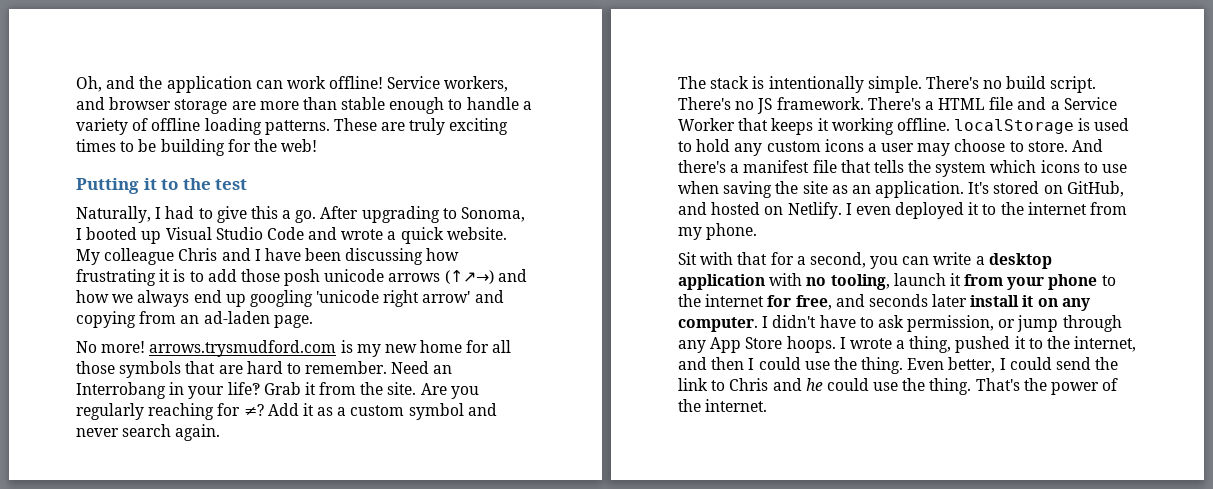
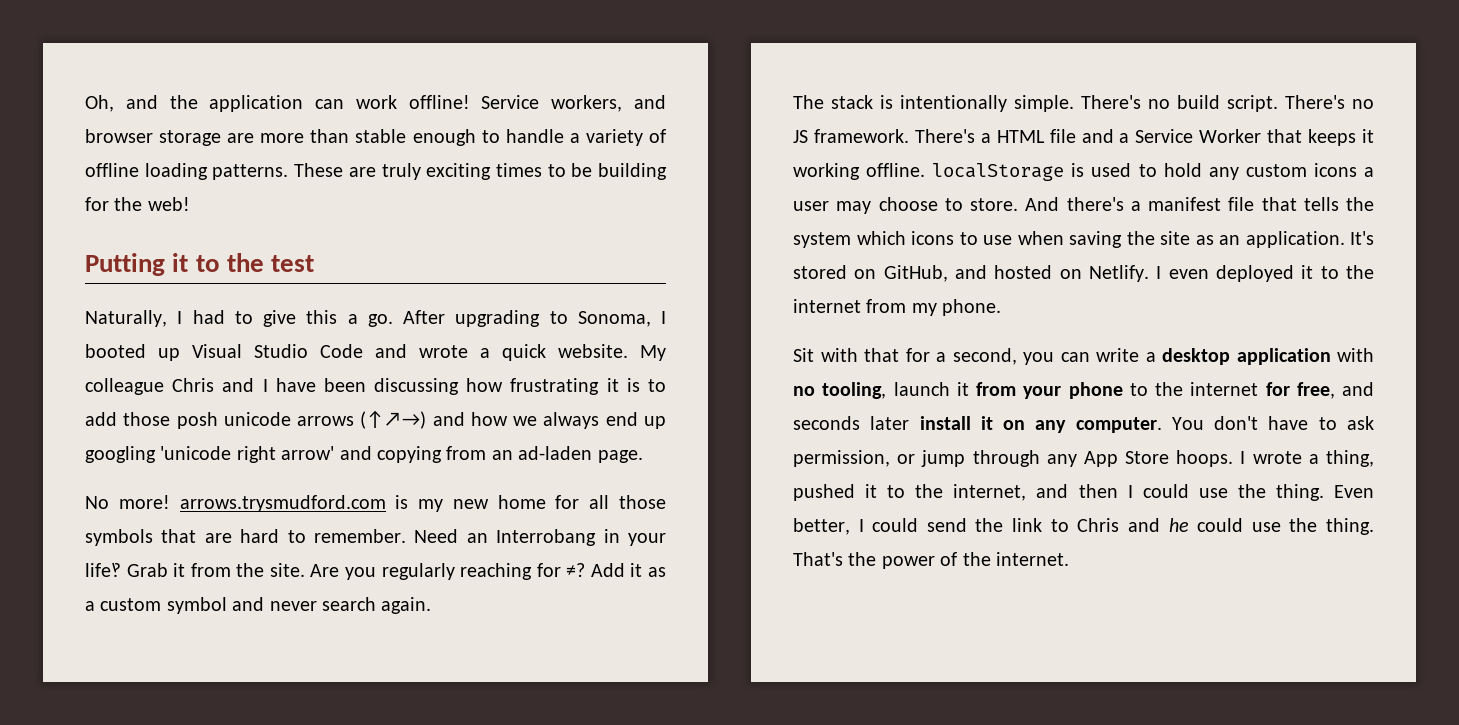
- I didn't have to ask permission, or jump through any App Store hoops.
+ You don't have to ask permission, or jump through any App Store hoops.

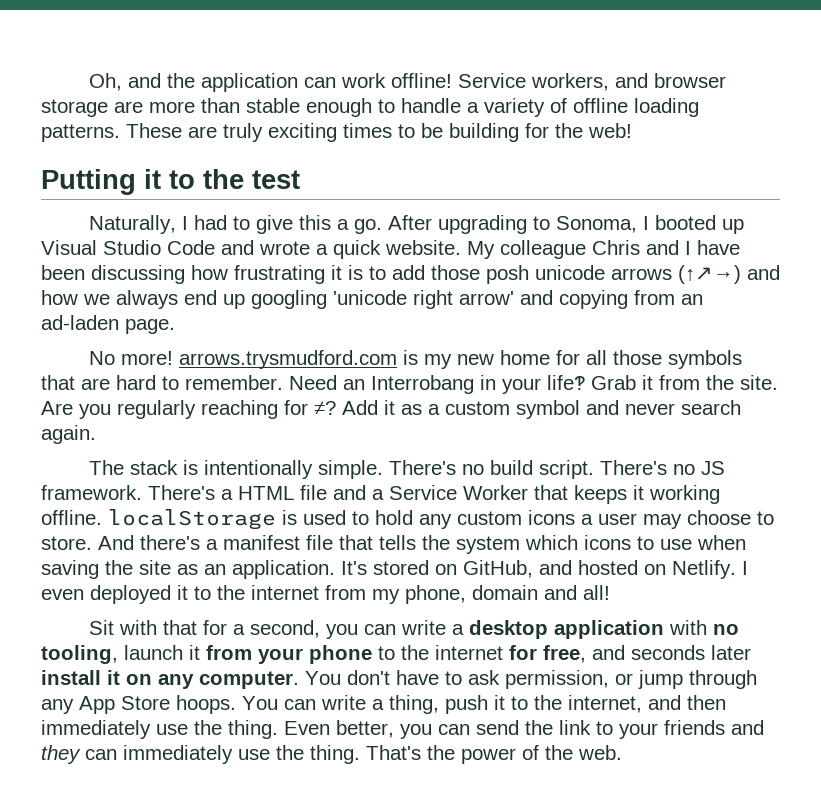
- I even deployed it to the internet from my phone.
+ I even deployed it to the internet from my phone, domain and all!
- I wrote a thing, pushed it to the internet, and then I could use the thing.
+ You can write a thing, push it to the internet, and then immediately use the thing.
- Even better, I could send the link to Chris and he could use the thing.
+ Even better, you can send the link to your friends and they can immediately use the thing.
- That's the power of the internet.
+ That's the power of the web.

